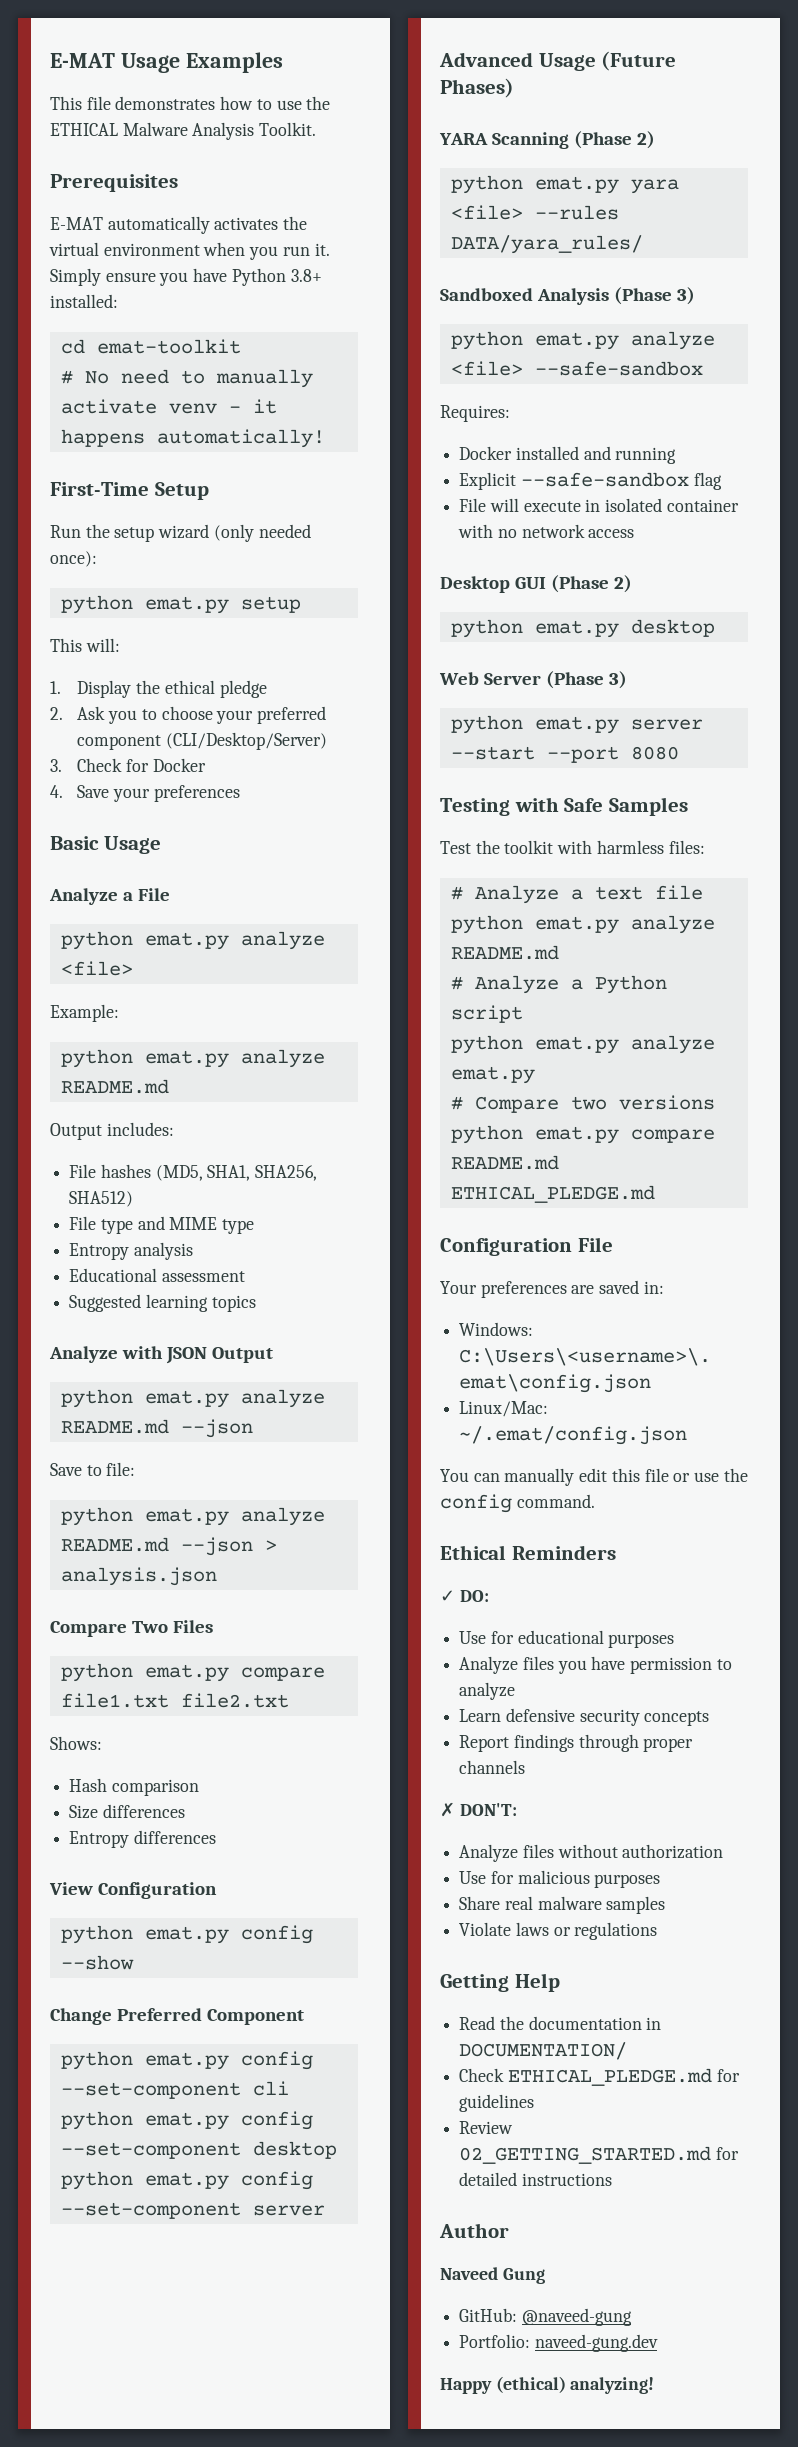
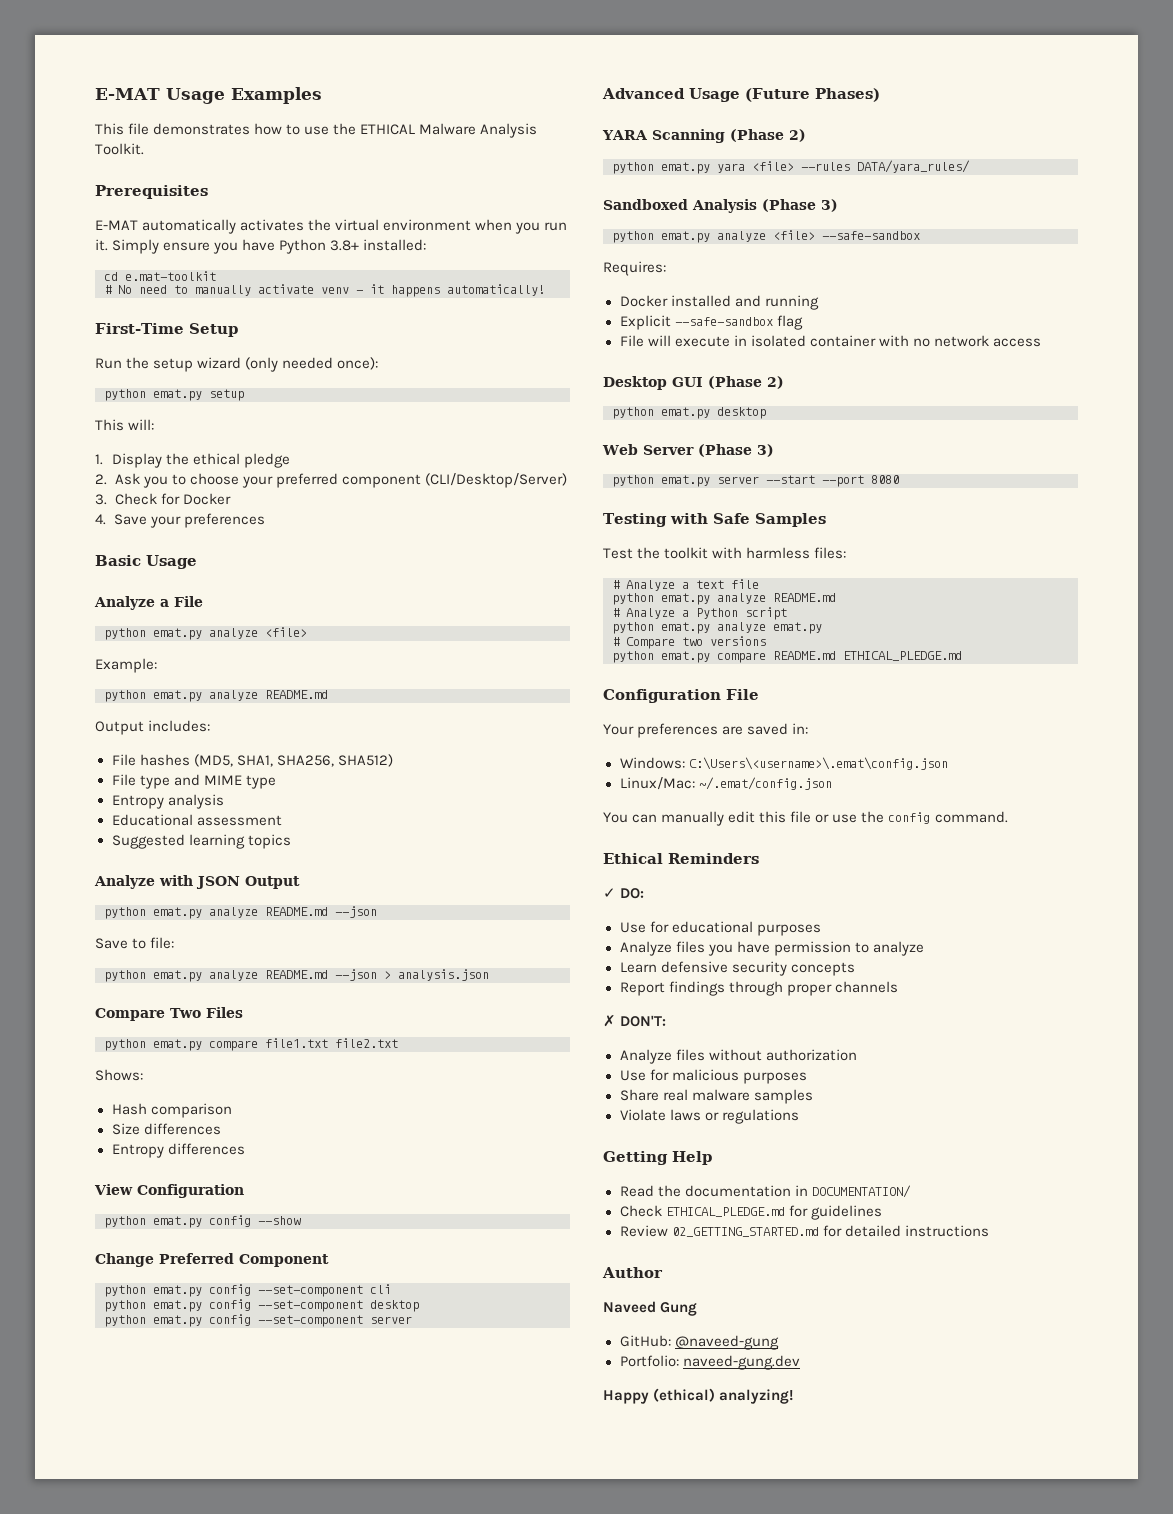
- cd emat-toolkit
+ cd e.mat-toolkit

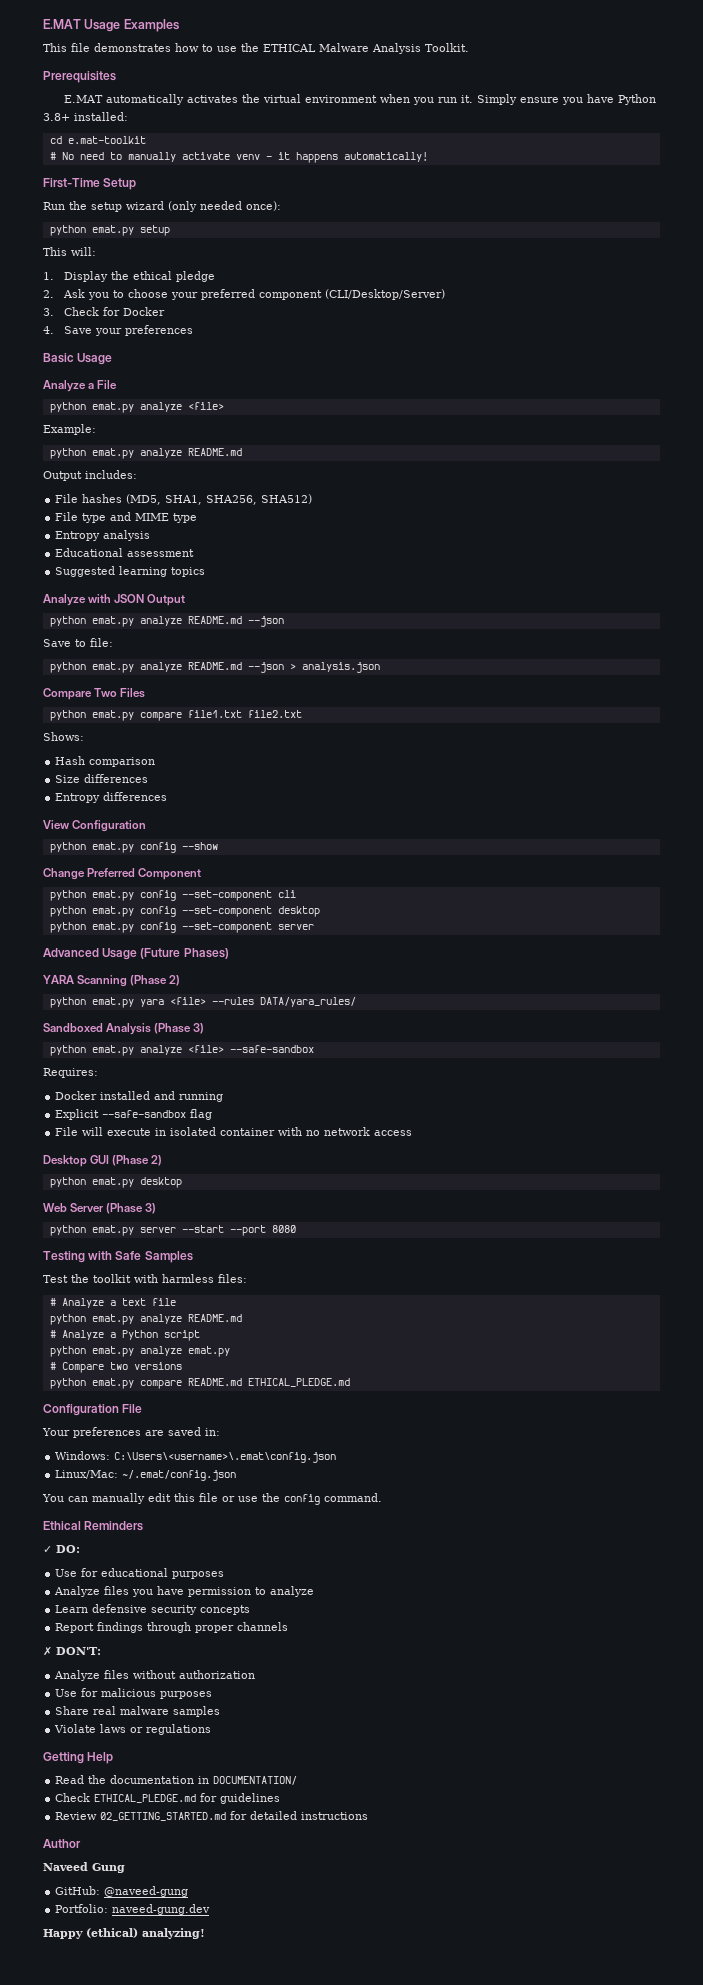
- E-MAT Usage Examples
+ E.MAT Usage Examples
- E-MAT automatically activates the virtual environment when you run it.
+ E.MAT automatically activates the virtual environment when you run it.

